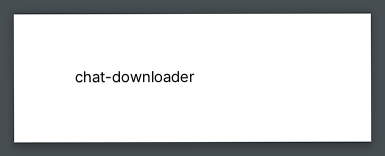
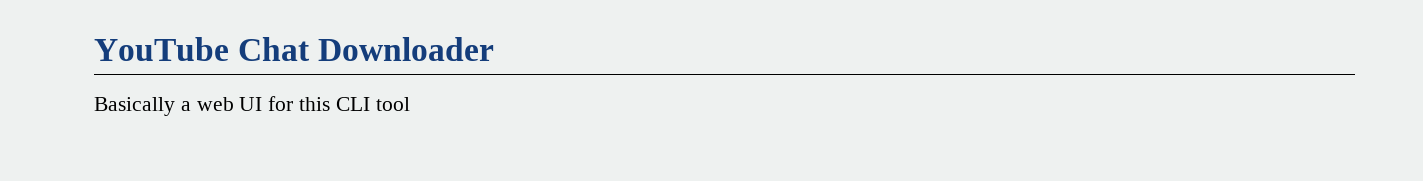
- chat-downloader
+ YouTube Chat Downloader
+ Basically a web UI for this CLI tool

